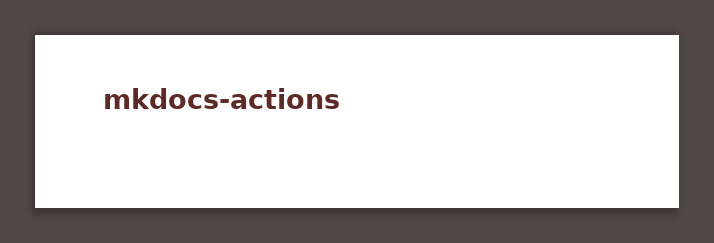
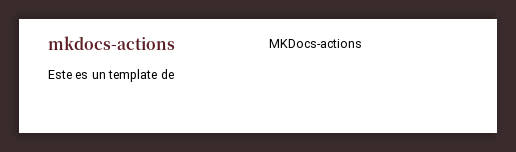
+ Este es un template de MKDocs-actions

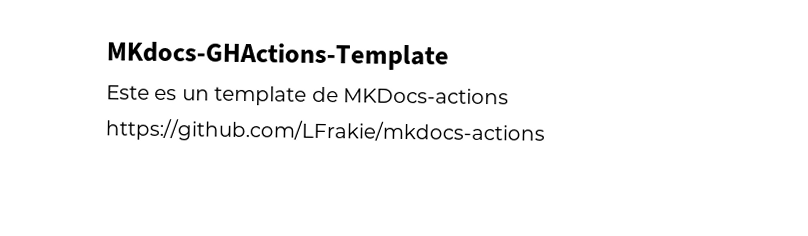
- mkdocs-actions
+ MKdocs-GHActions-Template
+ https://github.com/LFrakie/mkdocs-actions

